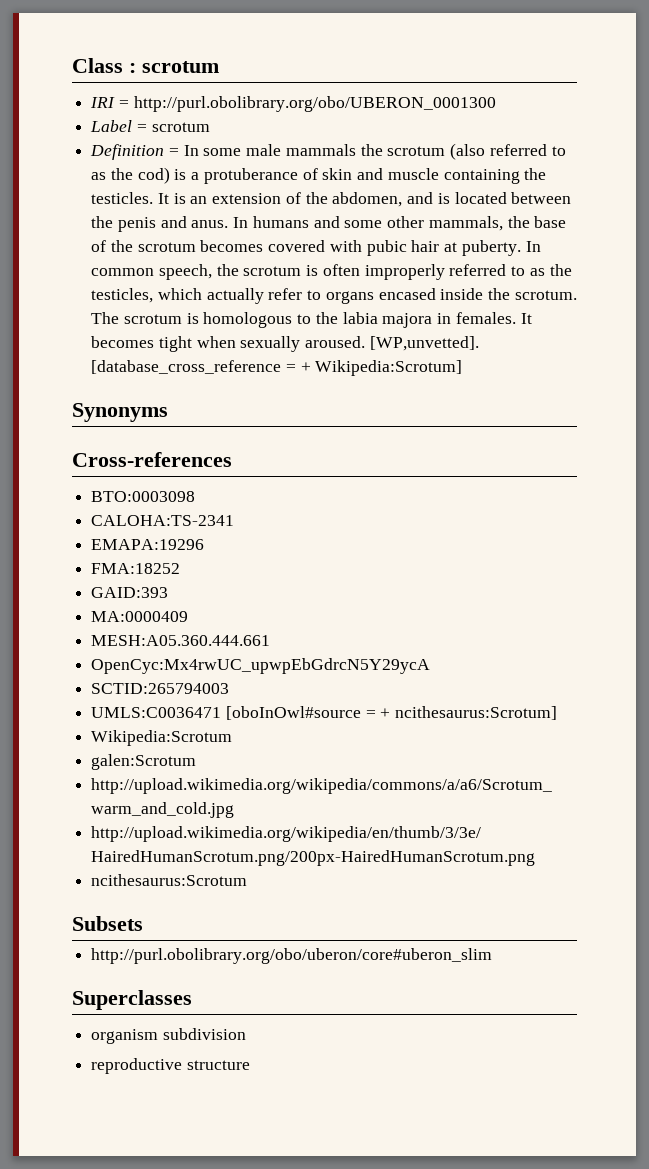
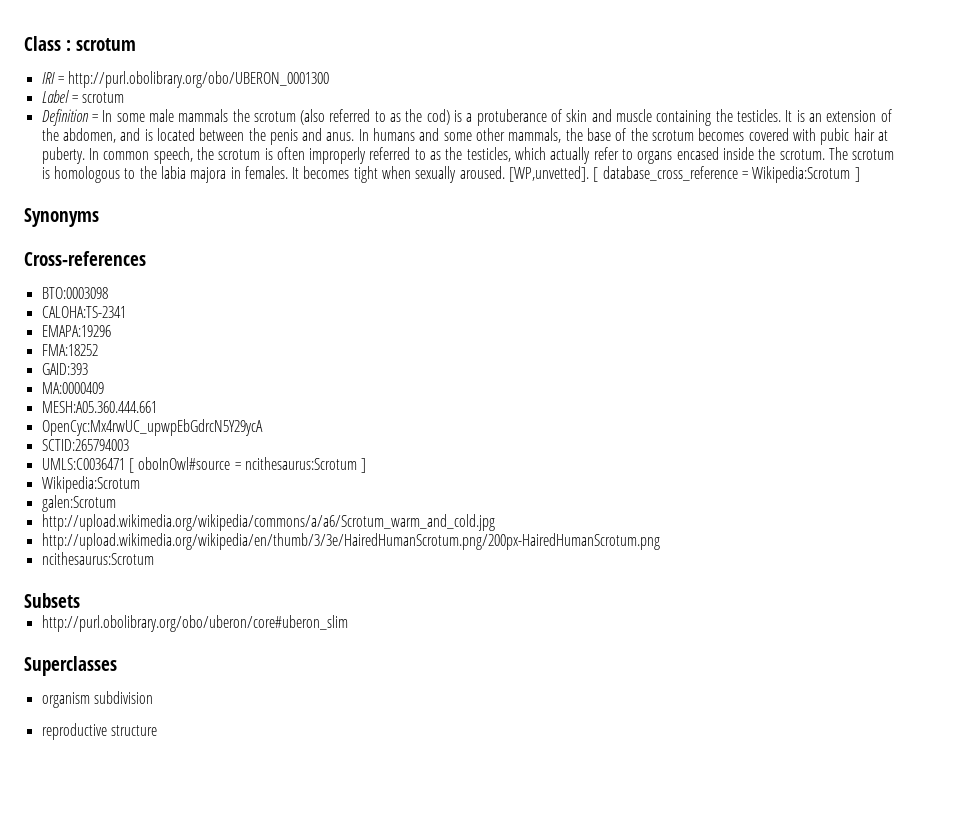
- [database_cross_reference = + Wikipedia:Scrotum]
+ [ database_cross_reference = Wikipedia:Scrotum ]
- UMLS:C0036471 [oboInOwl#source = + ncithesaurus:Scrotum]
+ UMLS:C0036471 [ oboInOwl#source = ncithesaurus:Scrotum ]

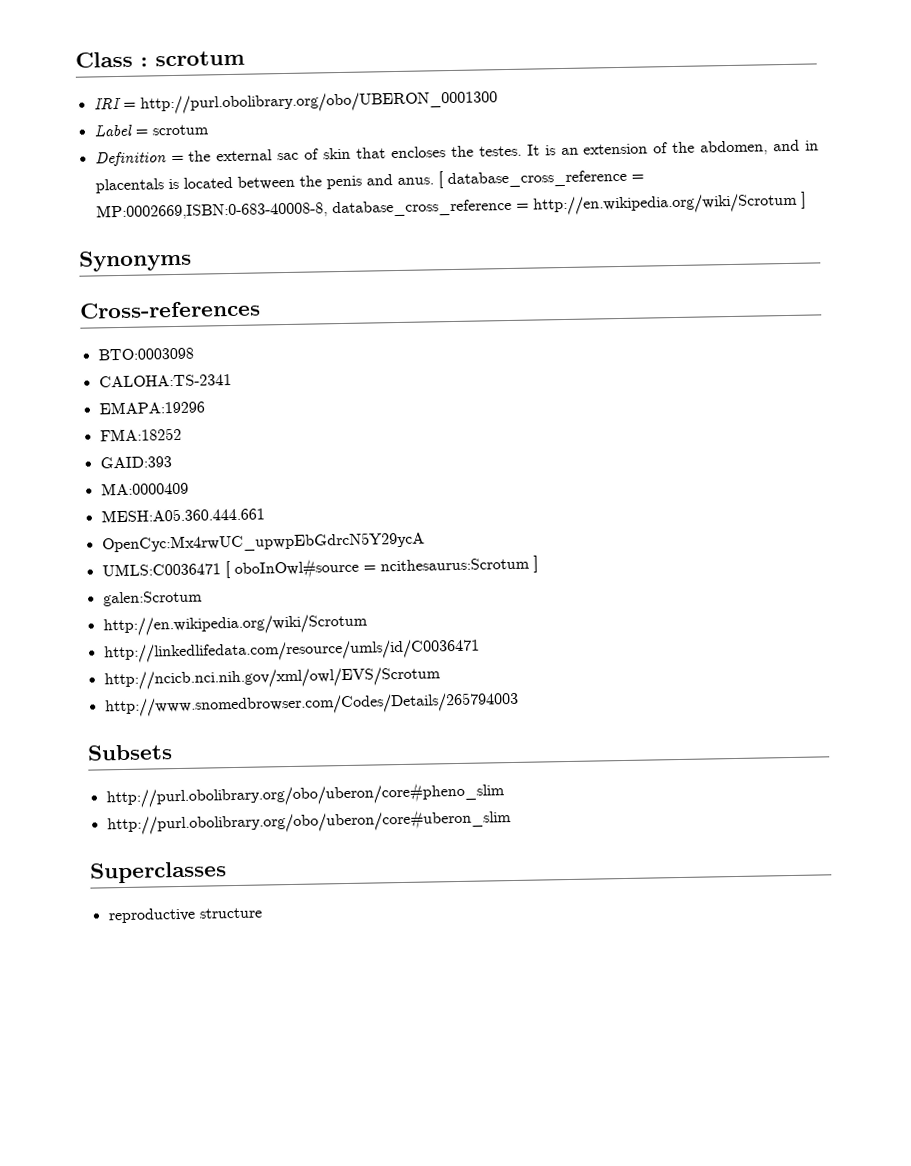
- Definition = In some male mammals the scrotum (also referred to as the cod) is a protuberance of skin and muscle containing the testicles.
+ Definition = the external sac of skin that encloses the testes.
- It is an extension of the abdomen, and is located between the penis and anus.
+ It is an extension of the abdomen, and in placentals is located between the penis and anus.
- In humans and some other mammals, the base of the scrotum becomes covered with pubic hair at puberty. In common speech, the scrotum is often improperly referred to as the testicles, which actually refer to organs encased inside the scrotum. The scrotum is homologous to the labia majora in females. It becomes tight when sexually aroused. [WP,unvetted]. [ database_cross_reference = Wikipedia:Scrotum ]
+ [ database_cross_reference = MP:0002669,ISBN:0-683-40008-8, database_cross_reference = http://en.wikipedia.org/wiki/Scrotum ]
- SCTID:265794003
  UMLS:C0036471 [ oboInOwl#source = ncithesaurus:Scrotum ]
- Wikipedia:Scrotum
  galen:Scrotum
- http://upload.wikimedia.org/wikipedia/commons/a/a6/Scrotum_warm_and_cold.jpg
- http://upload.wikimedia.org/wikipedia/en/thumb/3/3e/HairedHumanScrotum.png/200px-HairedHumanScrotum.png
- ncithesaurus:Scrotum
+ http://en.wikipedia.org/wiki/Scrotum
+ http://linkedlifedata.com/resource/umls/id/C0036471
+ http://ncicb.nci.nih.gov/xml/owl/EVS/Scrotum
+ http://www.snomedbrowser.com/Codes/Details/265794003
+ http://purl.obolibrary.org/obo/uberon/core#pheno_slim
- organism subdivision

